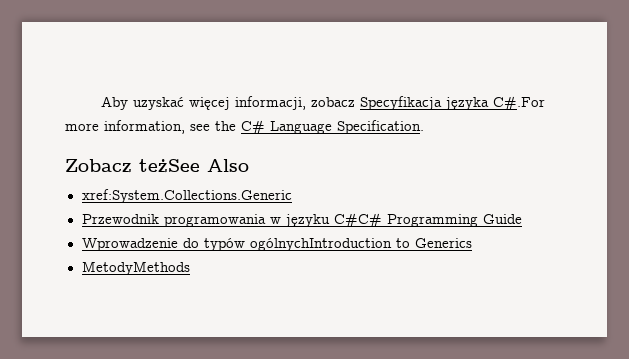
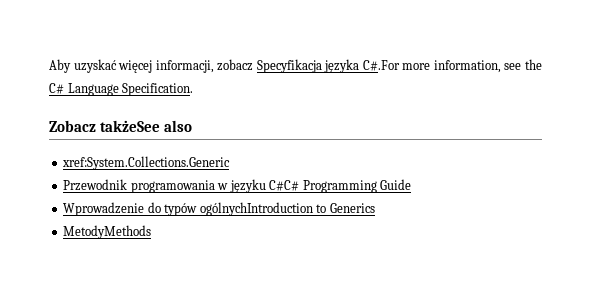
- Zobacz teżSee Also
+ Zobacz takżeSee also

